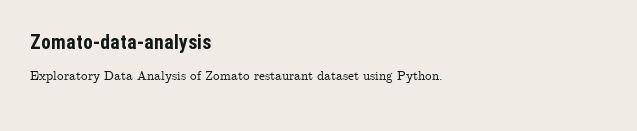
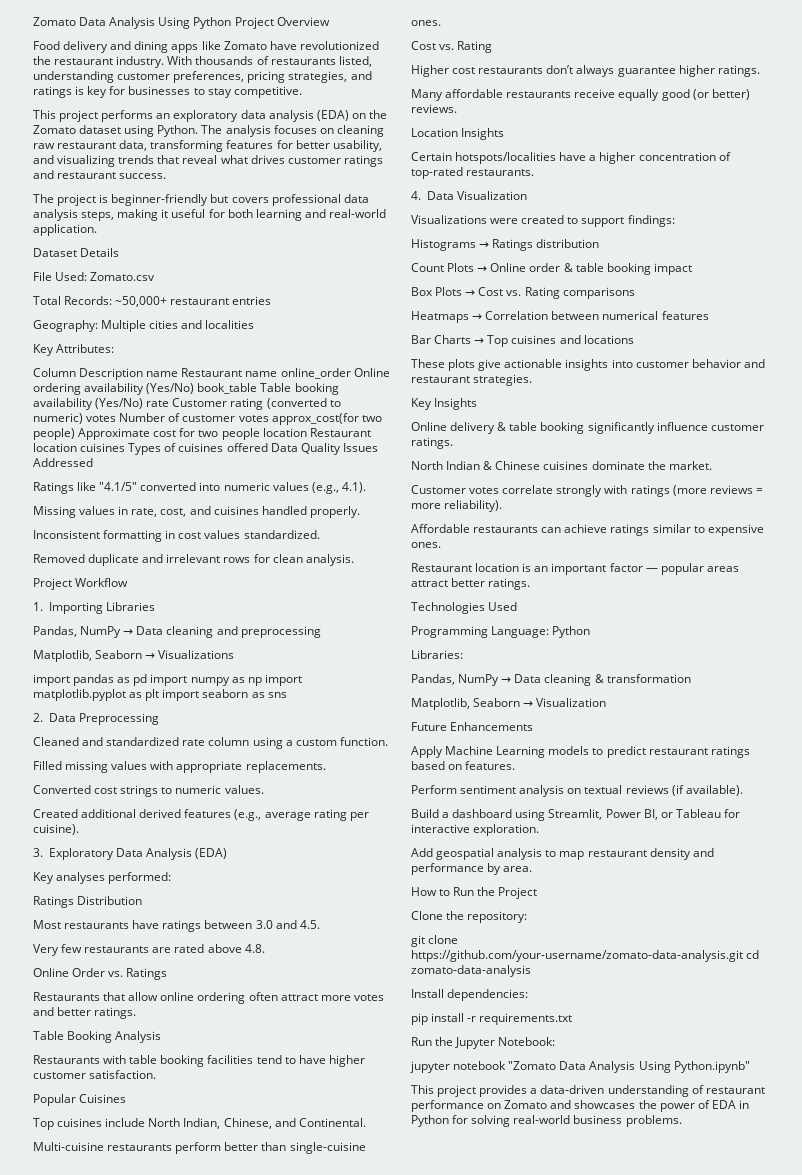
- Zomato-data-analysis
- Exploratory Data Analysis of Zomato restaurant dataset using Python.
+ Zomato Data Analysis Using Python Project Overview
+ Food delivery and dining apps like Zomato have revolutionized the restaurant industry. With thousands of restaurants listed, understanding customer preferences, pricing strategies, and ratings is key for businesses to stay competitive.
+ This project performs an exploratory data analysis (EDA) on the Zomato dataset using Python. The analysis focuses on cleaning raw restaurant data, transforming features for better usability, and visualizing trends that reveal what drives customer ratings and restaurant success.
+ The project is beginner-friendly but covers professional data analysis steps, making it useful for both learning and real-world application.
+ Dataset Details
+ File Used: Zomato.csv
+ Total Records: ~50,000+ restaurant entries
+ Geography: Multiple cities and localities
+ Key Attributes:
+ Column Description name Restaurant name online_order Online ordering availability (Yes/No) book_table Table booking availability (Yes/No) rate Customer rating (converted to numeric) votes Number of customer votes approx_cost(for two people) Approximate cost for two people location Restaurant location cuisines Types of cuisines offered Data Quality Issues Addressed
+ Ratings like "4.1/5" converted into numeric values (e.g., 4.1).
+ Missing values in rate, cost, and cuisines handled properly.
+ Inconsistent formatting in cost values standardized.
+ Removed duplicate and irrelevant rows for clean analysis.
+ Project Workflow
+ 1. Importing Libraries
+ Pandas, NumPy → Data cleaning and preprocessing
+ Matplotlib, Seaborn → Visualizations
+ import pandas as pd import numpy as np import matplotlib.pyplot as plt import seaborn as sns
+ 2. Data Preprocessing
+ Cleaned and standardized rate column using a custom function.
+ Filled missing values with appropriate replacements.
+ Converted cost strings to numeric values.
+ Created additional derived features (e.g., average rating per cuisine).
+ 3. Exploratory Data Analysis (EDA)
+ Key analyses performed:
+ Ratings Distribution
+ Most restaurants have ratings between 3.0 and 4.5.
+ Very few restaurants are rated above 4.8.
+ Online Order vs. Ratings
+ Restaurants that allow online ordering often attract more votes and better ratings.
+ Table Booking Analysis
+ Restaurants with table booking facilities tend to have higher customer satisfaction.
+ Popular Cuisines
+ Top cuisines include North Indian, Chinese, and Continental.
+ Multi-cuisine restaurants perform better than single-cuisine ones.
+ Cost vs. Rating
+ Higher cost restaurants don’t always guarantee higher ratings.
+ Many affordable restaurants receive equally good (or better) reviews.
+ Location Insights
+ Certain hotspots/localities have a higher concentration of top-rated restaurants.
+ 4. Data Visualization
+ Visualizations were created to support findings:
+ Histograms → Ratings distribution
+ Count Plots → Online order & table booking impact
+ Box Plots → Cost vs. Rating comparisons
+ Heatmaps → Correlation between numerical features
+ Bar Charts → Top cuisines and locations
+ These plots give actionable insights into customer behavior and restaurant strategies.
+ Key Insights
+ Online delivery & table booking significantly influence customer ratings.
+ North Indian & Chinese cuisines dominate the market.
+ Customer votes correlate strongly with ratings (more reviews = more reliability).
+ Affordable restaurants can achieve ratings similar to expensive ones.
+ Restaurant location is an important factor — popular areas attract better ratings.
+ Technologies Used
+ Programming Language: Python
+ Libraries:
+ Pandas, NumPy → Data cleaning & transformation
+ Matplotlib, Seaborn → Visualization
+ Future Enhancements
+ Apply Machine Learning models to predict restaurant ratings based on features.
+ Perform sentiment analysis on textual reviews (if available).
+ Build a dashboard using Streamlit, Power BI, or Tableau for interactive exploration.
+ Add geospatial analysis to map restaurant density and performance by area.
+ How to Run the Project
+ Clone the repository:
+ git clone https://github.com/your-username/zomato-data-analysis.git cd zomato-data-analysis
+ Install dependencies:
+ pip install -r requirements.txt
+ Run the Jupyter Notebook:
+ jupyter notebook "Zomato Data Analysis Using Python.ipynb"
+ This project provides a data-driven understanding of restaurant performance on Zomato and showcases the power of EDA in Python for solving real-world business problems.

